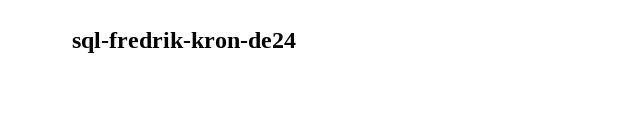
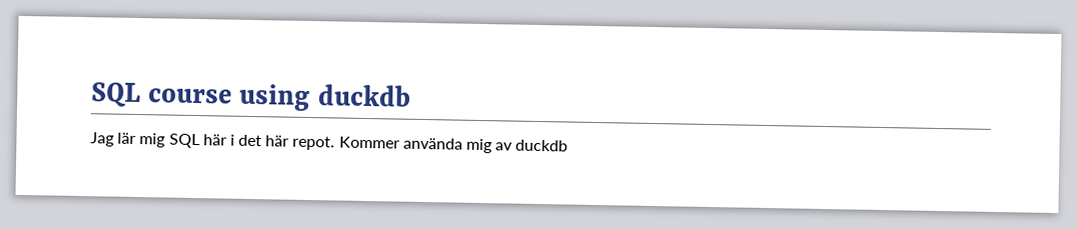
- sql-fredrik-kron-de24
+ SQL course using duckdb
+ Jag lär mig SQL här i det här repot. Kommer använda mig av duckdb

